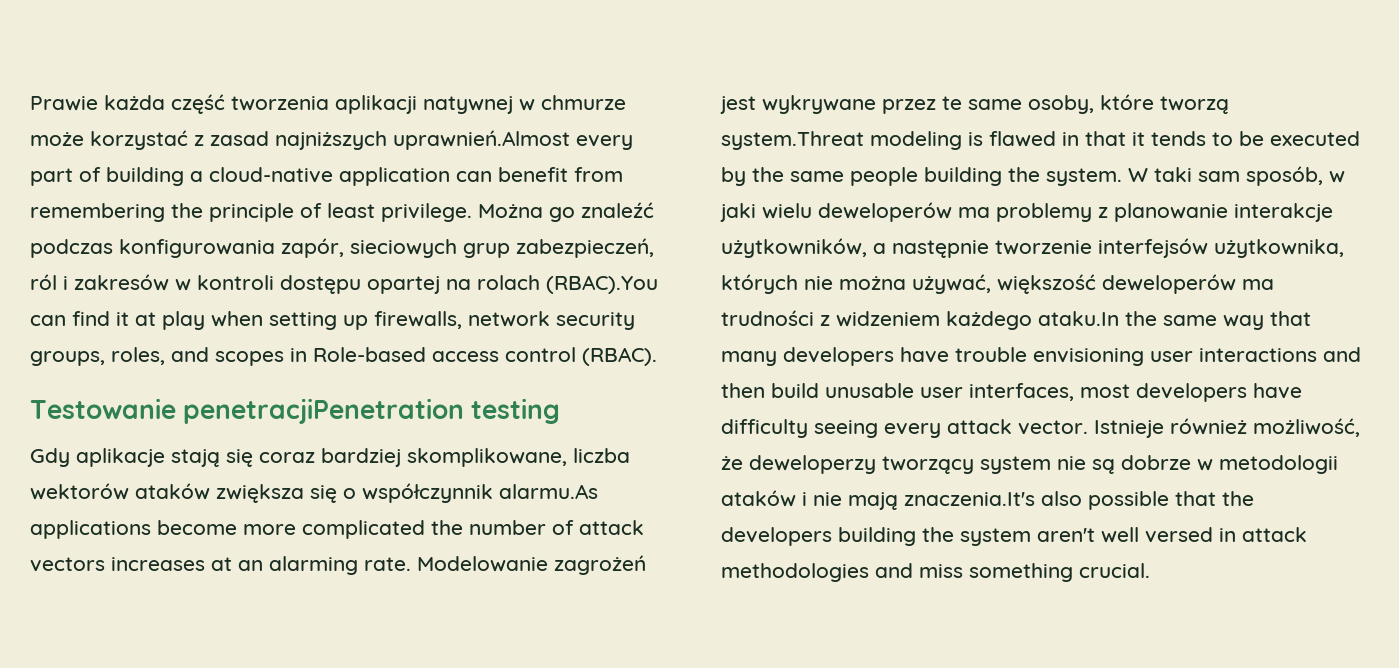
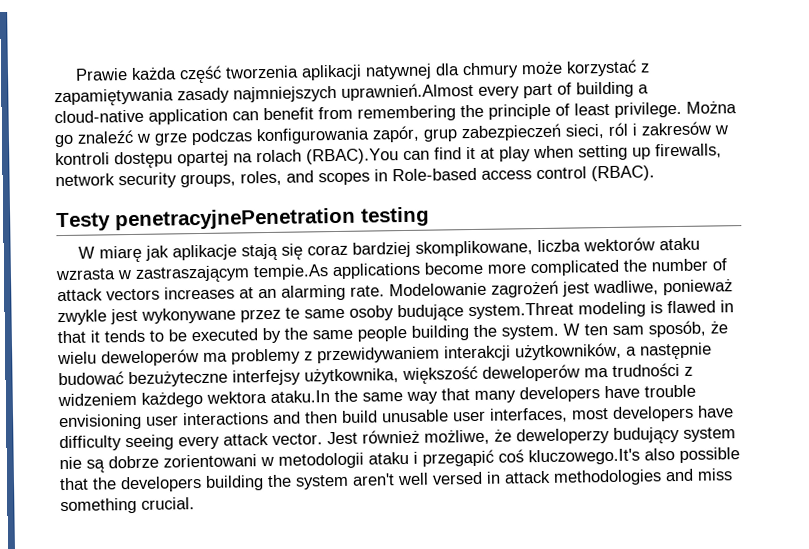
- Prawie każda część tworzenia aplikacji natywnej w chmurze może korzystać z zasad najniższych uprawnień.Almost every part of building a cloud-native application can benefit from remembering the principle of least privilege.
+ Prawie każda część tworzenia aplikacji natywnej dla chmury może korzystać z zapamiętywania zasady najmniejszych uprawnień.Almost every part of building a cloud-native application can benefit from remembering the principle of least privilege.
- Można go znaleźć podczas konfigurowania zapór, sieciowych grup zabezpieczeń, ról i zakresów w kontroli dostępu opartej na rolach (RBAC).You can find it at play when setting up firewalls, network security groups, roles, and scopes in Role-based access control (RBAC).
+ Można go znaleźć w grze podczas konfigurowania zapór, grup zabezpieczeń sieci, ról i zakresów w kontroli dostępu opartej na rolach (RBAC).You can find it at play when setting up firewalls, network security groups, roles, and scopes in Role-based access control (RBAC).
- Testowanie penetracjiPenetration testing
+ Testy penetracyjnePenetration testing
- Gdy aplikacje stają się coraz bardziej skomplikowane, liczba wektorów ataków zwiększa się o współczynnik alarmu.As applications become more complicated the number of attack vectors increases at an alarming rate.
+ W miarę jak aplikacje stają się coraz bardziej skomplikowane, liczba wektorów ataku wzrasta w zastraszającym tempie.As applications become more complicated the number of attack vectors increases at an alarming rate.
- Modelowanie zagrożeń jest wykrywane przez te same osoby, które tworzą system.Threat modeling is flawed in that it tends to be executed by the same people building the system.
+ Modelowanie zagrożeń jest wadliwe, ponieważ zwykle jest wykonywane przez te same osoby budujące system.Threat modeling is flawed in that it tends to be executed by the same people building the system.
- W taki sam sposób, w jaki wielu deweloperów ma problemy z planowanie interakcje użytkowników, a następnie tworzenie interfejsów użytkownika, których nie można używać, większość deweloperów ma trudności z widzeniem każdego ataku.In the same way that many developers have trouble envisioning user interactions and then build unusable user interfaces, most developers have difficulty seeing every attack vector.
+ W ten sam sposób, że wielu deweloperów ma problemy z przewidywaniem interakcji użytkowników, a następnie budować bezużyteczne interfejsy użytkownika, większość deweloperów ma trudności z widzeniem każdego wektora ataku.In the same way that many developers have trouble envisioning user interactions and then build unusable user interfaces, most developers have difficulty seeing every attack vector.
- Istnieje również możliwość, że deweloperzy tworzący system nie są dobrze w metodologii ataków i nie mają znaczenia.It's also possible that the developers building the system aren't well versed in attack methodologies and miss something crucial.
+ Jest również możliwe, że deweloperzy budujący system nie są dobrze zorientowani w metodologii ataku i przegapić coś kluczowego.It's also possible that the developers building the system aren't well versed in attack methodologies and miss something crucial.

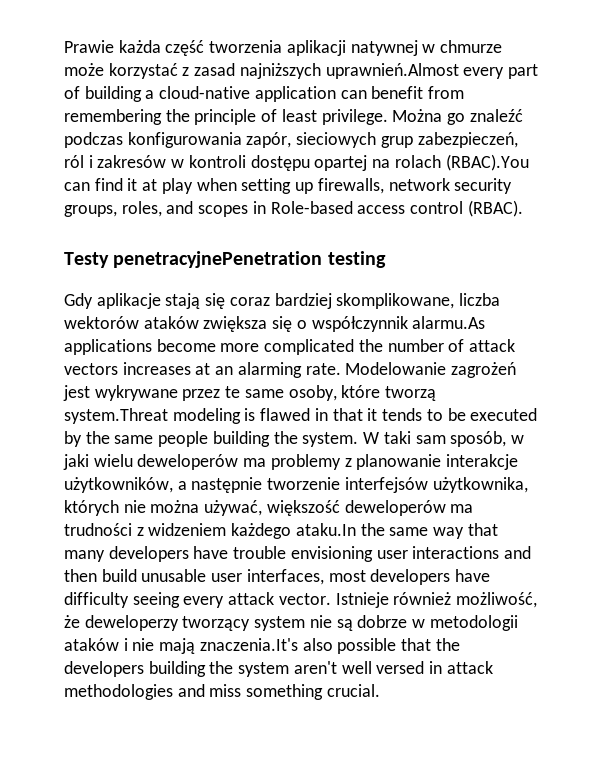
- Prawie każda część tworzenia aplikacji natywnej dla chmury może korzystać z zapamiętywania zasady najmniejszych uprawnień.Almost every part of building a cloud-native application can benefit from remembering the principle of least privilege.
+ Prawie każda część tworzenia aplikacji natywnej w chmurze może korzystać z zasad najniższych uprawnień.Almost every part of building a cloud-native application can benefit from remembering the principle of least privilege.
- Można go znaleźć w grze podczas konfigurowania zapór, grup zabezpieczeń sieci, ról i zakresów w kontroli dostępu opartej na rolach (RBAC).You can find it at play when setting up firewalls, network security groups, roles, and scopes in Role-based access control (RBAC).
+ Można go znaleźć podczas konfigurowania zapór, sieciowych grup zabezpieczeń, ról i zakresów w kontroli dostępu opartej na rolach (RBAC).You can find it at play when setting up firewalls, network security groups, roles, and scopes in Role-based access control (RBAC).
- W miarę jak aplikacje stają się coraz bardziej skomplikowane, liczba wektorów ataku wzrasta w zastraszającym tempie.As applications become more complicated the number of attack vectors increases at an alarming rate.
+ Gdy aplikacje stają się coraz bardziej skomplikowane, liczba wektorów ataków zwiększa się o współczynnik alarmu.As applications become more complicated the number of attack vectors increases at an alarming rate.
- Modelowanie zagrożeń jest wadliwe, ponieważ zwykle jest wykonywane przez te same osoby budujące system.Threat modeling is flawed in that it tends to be executed by the same people building the system.
+ Modelowanie zagrożeń jest wykrywane przez te same osoby, które tworzą system.Threat modeling is flawed in that it tends to be executed by the same people building the system.
- W ten sam sposób, że wielu deweloperów ma problemy z przewidywaniem interakcji użytkowników, a następnie budować bezużyteczne interfejsy użytkownika, większość deweloperów ma trudności z widzeniem każdego wektora ataku.In the same way that many developers have trouble envisioning user interactions and then build unusable user interfaces, most developers have difficulty seeing every attack vector.
+ W taki sam sposób, w jaki wielu deweloperów ma problemy z planowanie interakcje użytkowników, a następnie tworzenie interfejsów użytkownika, których nie można używać, większość deweloperów ma trudności z widzeniem każdego ataku.In the same way that many developers have trouble envisioning user interactions and then build unusable user interfaces, most developers have difficulty seeing every attack vector.
- Jest również możliwe, że deweloperzy budujący system nie są dobrze zorientowani w metodologii ataku i przegapić coś kluczowego.It's also possible that the developers building the system aren't well versed in attack methodologies and miss something crucial.
+ Istnieje również możliwość, że deweloperzy tworzący system nie są dobrze w metodologii ataków i nie mają znaczenia.It's also possible that the developers building the system aren't well versed in attack methodologies and miss something crucial.

